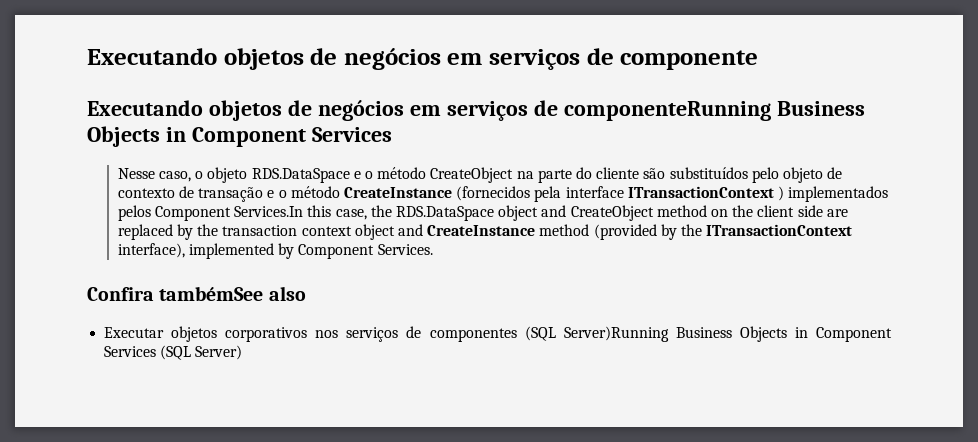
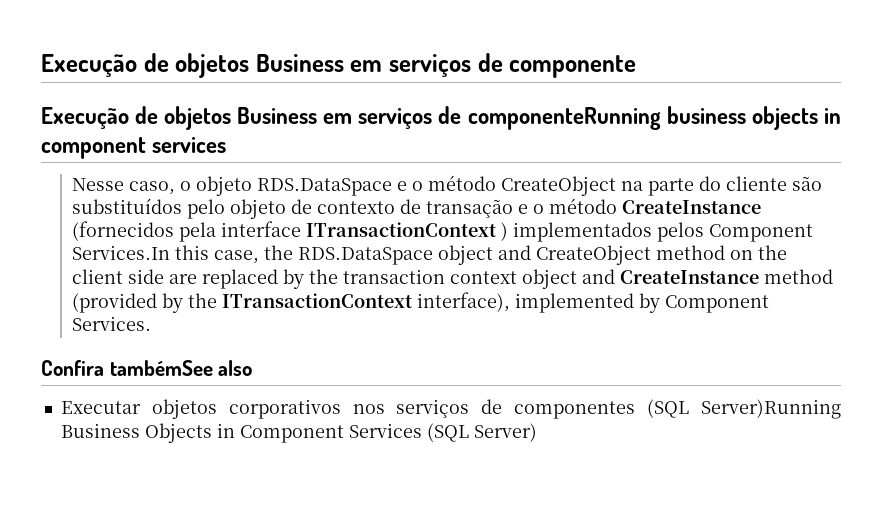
- Executando objetos de negócios em serviços de componente
+ Execução de objetos Business em serviços de componente
- Executando objetos de negócios em serviços de componenteRunning Business Objects in Component Services
+ Execução de objetos Business em serviços de componenteRunning business objects in component services

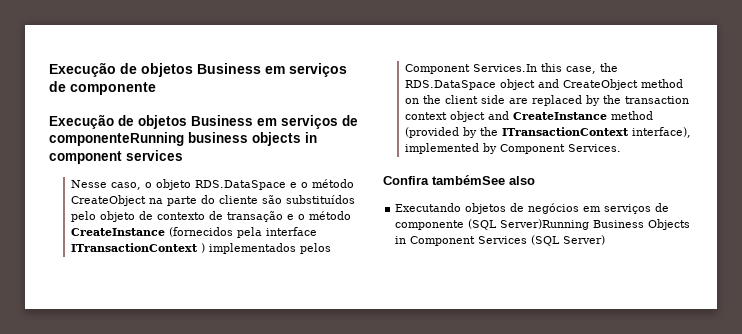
- Executar objetos corporativos nos serviços de componentes (SQL Server)Running Business Objects in Component Services (SQL Server)
+ Executando objetos de negócios em serviços de componente (SQL Server)Running Business Objects in Component Services (SQL Server)

